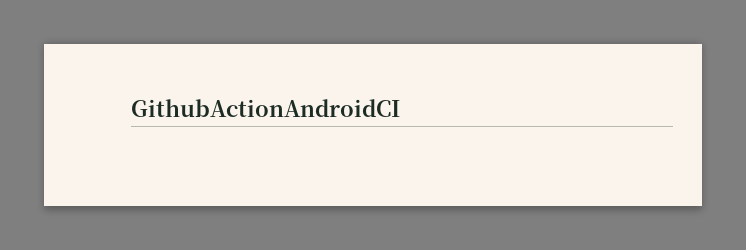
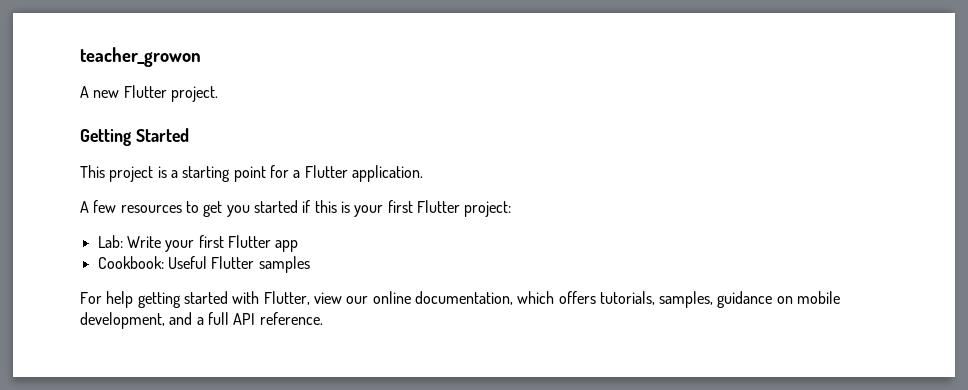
- GithubActionAndroidCI
+ teacher_growon
+ A new Flutter project.
+ Getting Started
+ This project is a starting point for a Flutter application.
+ A few resources to get you started if this is your first Flutter project:
+ Lab: Write your first Flutter app
+ Cookbook: Useful Flutter samples
+ For help getting started with Flutter, view our online documentation, which offers tutorials, samples, guidance on mobile development, and a full API reference.

